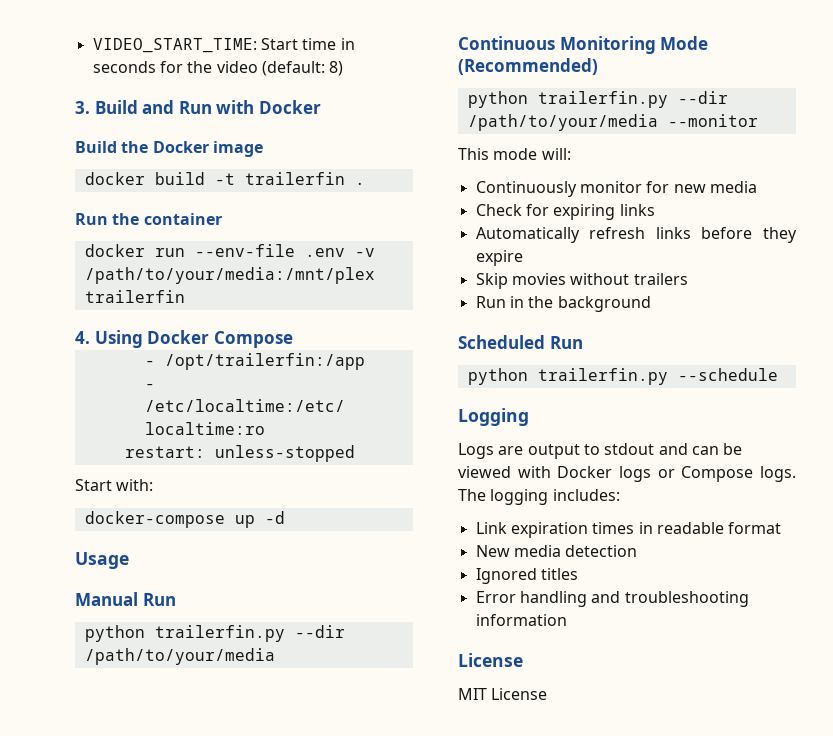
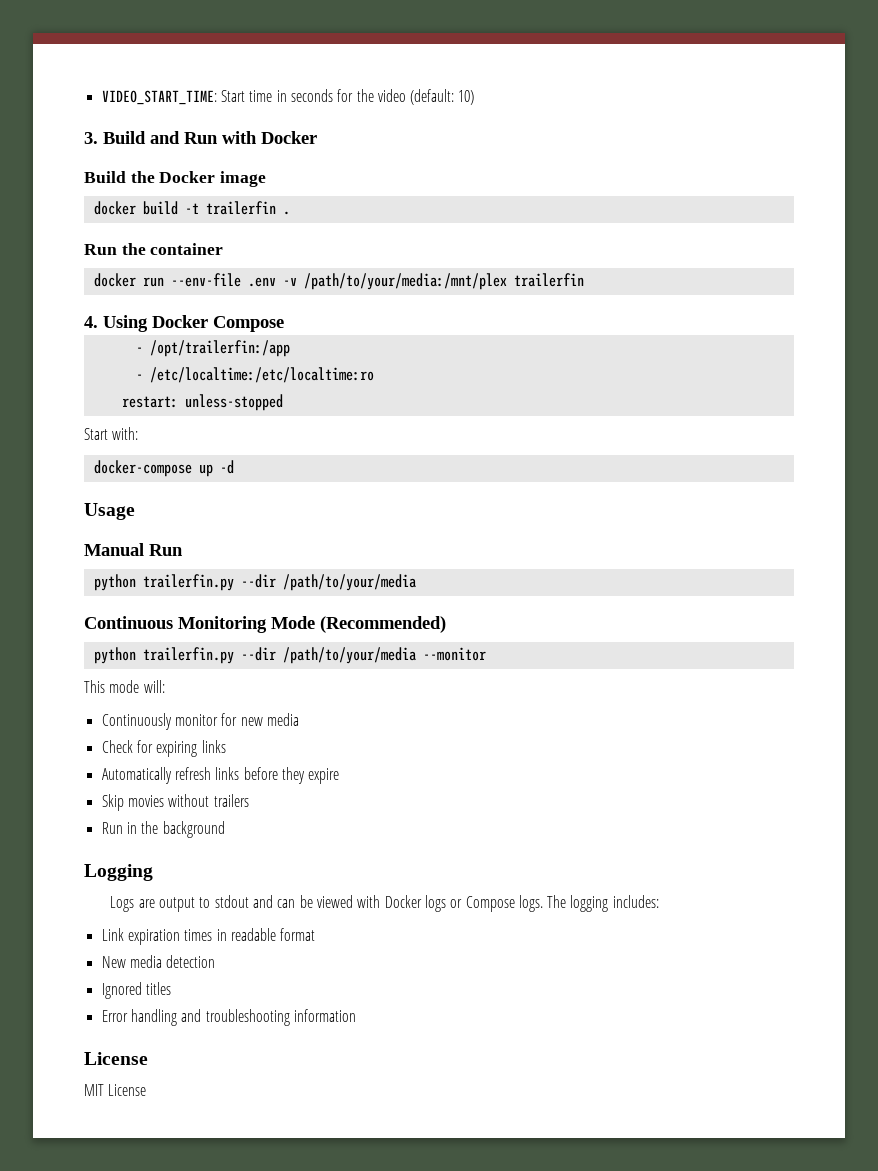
- VIDEO_START_TIME: Start time in seconds for the video (default: 8)
+ VIDEO_START_TIME: Start time in seconds for the video (default: 10)
- Scheduled Run
- python trailerfin.py --schedule

